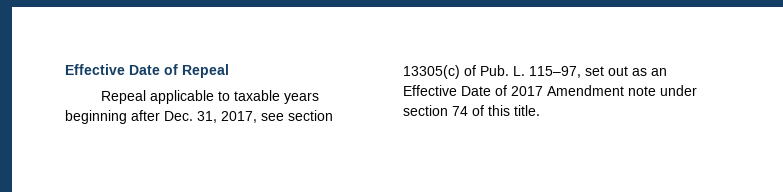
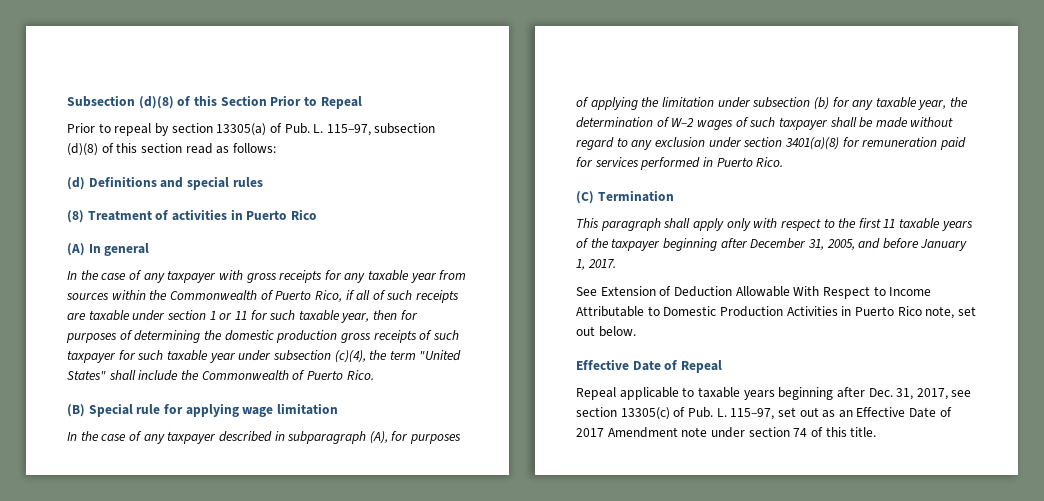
+ Subsection (d)(8) of this Section Prior to Repeal
+ Prior to repeal by section 13305(a) of Pub. L. 115–97, subsection (d)(8) of this section read as follows:
+ (d) Definitions and special rules
+ (8) Treatment of activities in Puerto Rico
+ (A) In general
+ In the case of any taxpayer with gross receipts for any taxable year from sources within the Commonwealth of Puerto Rico, if all of such receipts are taxable under section 1 or 11 for such taxable year, then for purposes of determining the domestic production gross receipts of such taxpayer for such taxable year under subsection (c)(4), the term "United States" shall include the Commonwealth of Puerto Rico.
+ (B) Special rule for applying wage limitation
+ In the case of any taxpayer described in subparagraph (A), for purposes of applying the limitation under subsection (b) for any taxable year, the determination of W–2 wages of such taxpayer shall be made without regard to any exclusion under section 3401(a)(8) for remuneration paid for services performed in Puerto Rico.
+ (C) Termination
+ This paragraph shall apply only with respect to the first 11 taxable years of the taxpayer beginning after December 31, 2005, and before January 1, 2017.
+ See Extension of Deduction Allowable With Respect to Income Attributable to Domestic Production Activities in Puerto Rico note, set out below.

